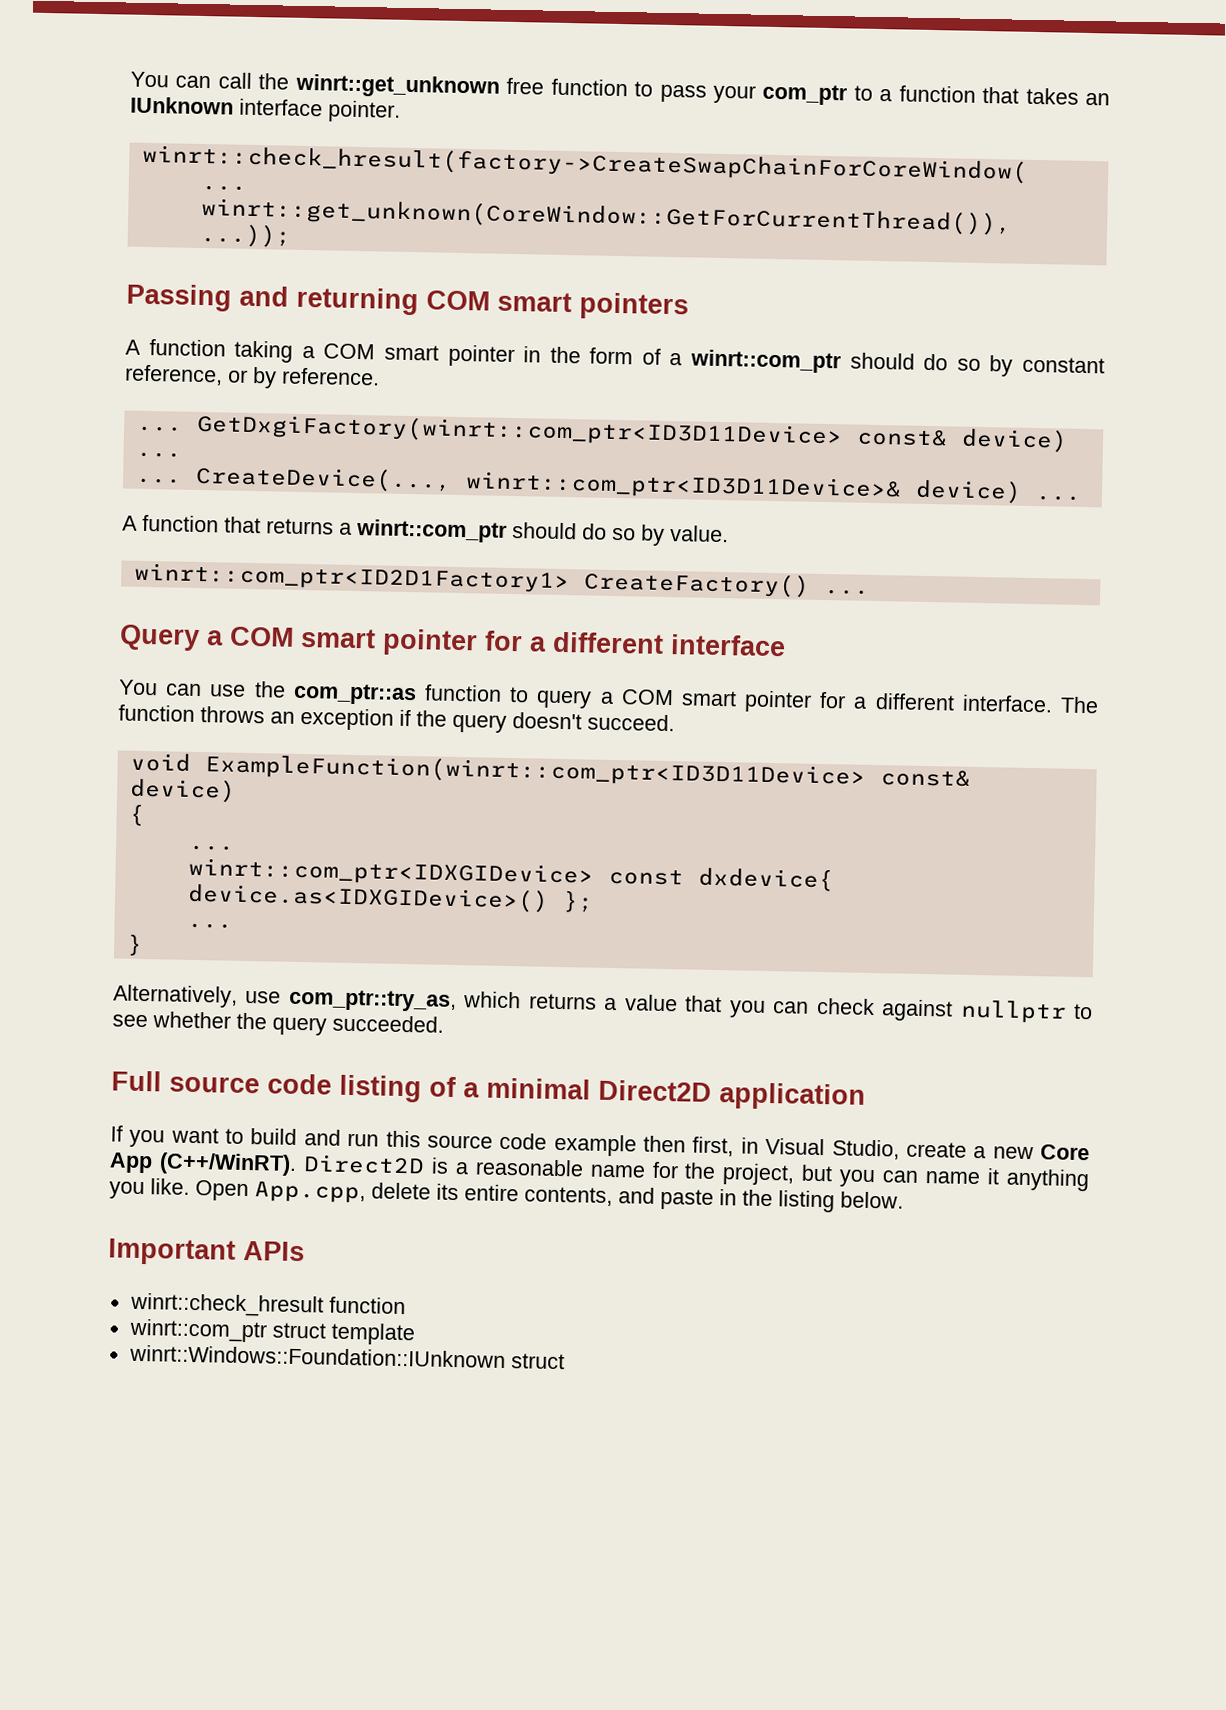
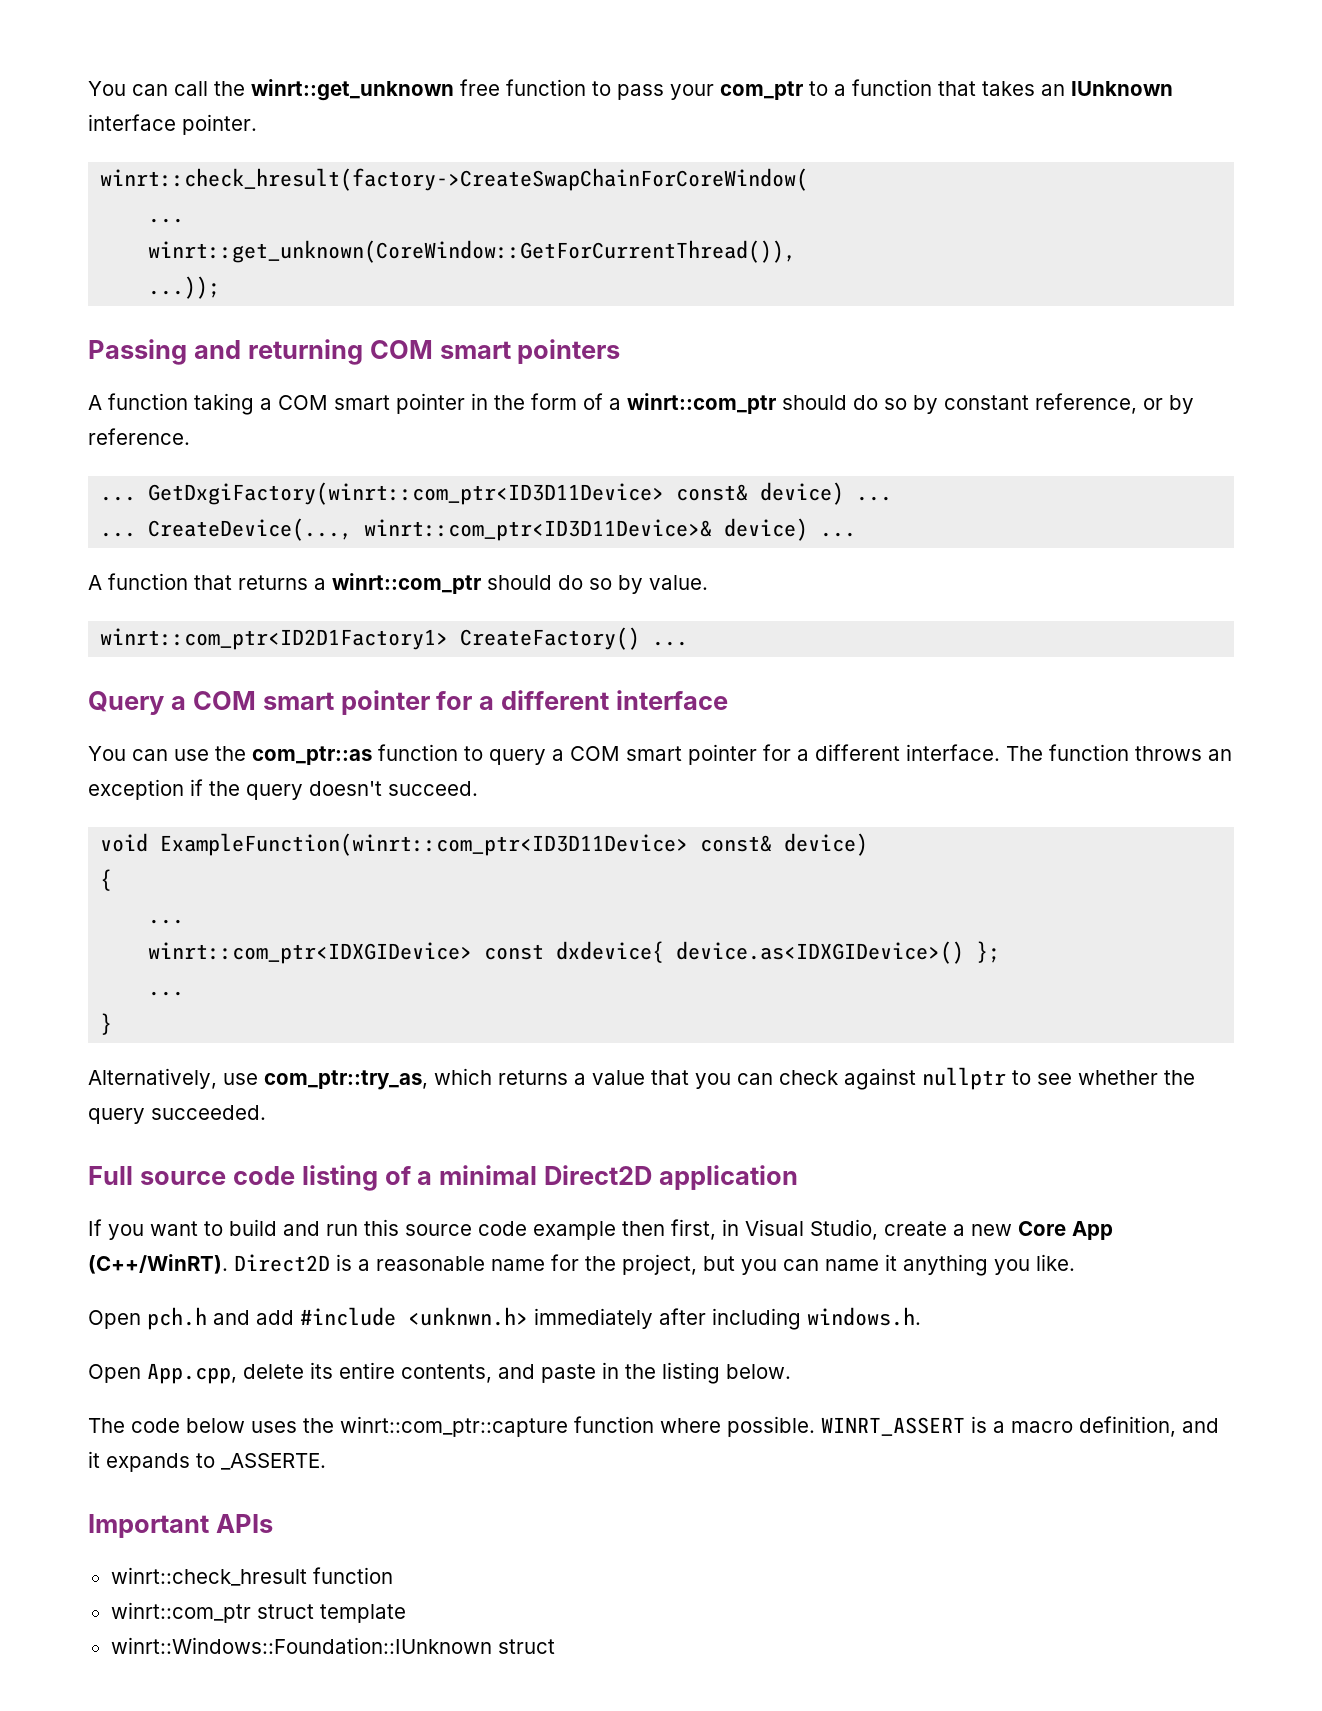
- Direct2D is a reasonable name for the project, but you can name it anything you like. Open App.cpp, delete its entire contents, and paste in the listing below.
+ Direct2D is a reasonable name for the project, but you can name it anything you like.
+ Open pch.h and add #include <unknwn.h> immediately after including windows.h.
+ Open App.cpp, delete its entire contents, and paste in the listing below.
+ The code below uses the winrt::com_ptr::capture function where possible. WINRT_ASSERT is a macro definition, and it expands to _ASSERTE.

